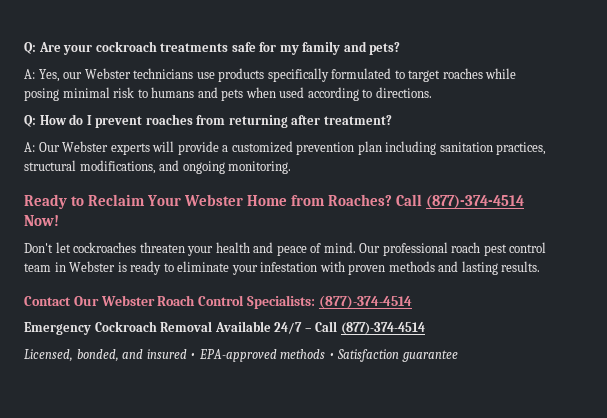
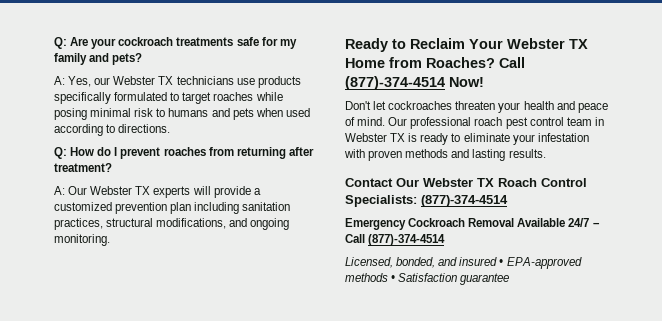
- A: Yes, our Webster technicians use products specifically formulated to target roaches while posing minimal risk to humans and pets when used according to directions.
+ A: Yes, our Webster TX technicians use products specifically formulated to target roaches while posing minimal risk to humans and pets when used according to directions.
- A: Our Webster experts will provide a customized prevention plan including sanitation practices, structural modifications, and ongoing monitoring.
+ A: Our Webster TX experts will provide a customized prevention plan including sanitation practices, structural modifications, and ongoing monitoring.
- Ready to Reclaim Your Webster Home from Roaches?
+ Ready to Reclaim Your Webster TX Home from Roaches?
- Our professional roach pest control team in Webster is ready to eliminate your infestation with proven methods and lasting results.
+ Our professional roach pest control team in Webster TX is ready to eliminate your infestation with proven methods and lasting results.
- Contact Our Webster Roach Control Specialists: (877)-374-4514
+ Contact Our Webster TX Roach Control Specialists: (877)-374-4514

